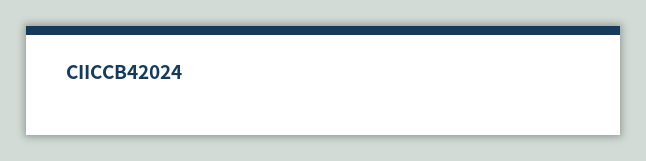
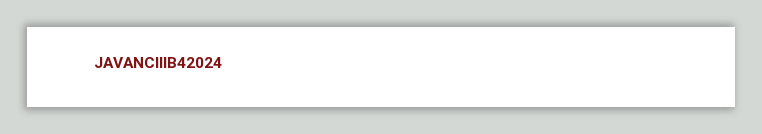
- CIICCB42024
+ JAVANCIIIB42024

